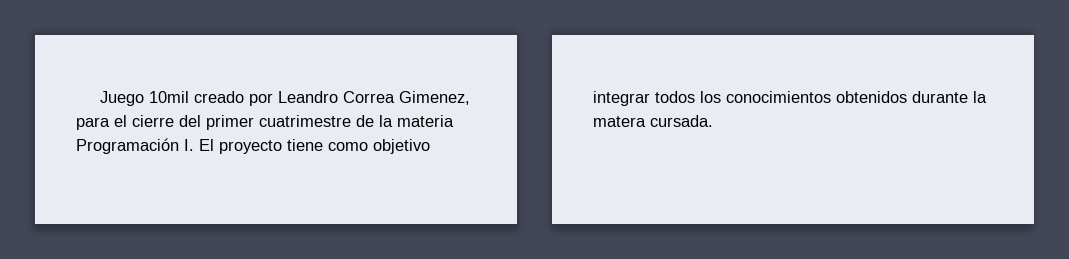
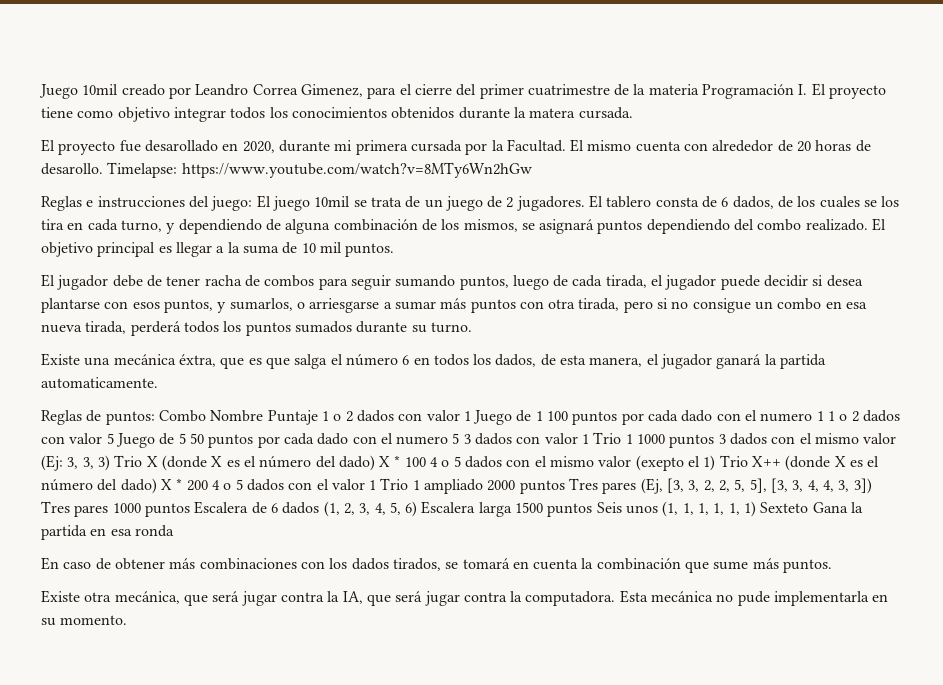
+ El proyecto fue desarollado en 2020, durante mi primera cursada por la Facultad. El mismo cuenta con alrededor de 20 horas de desarollo. Timelapse: https://www.youtube.com/watch?v=8MTy6Wn2hGw
+ Reglas e instrucciones del juego: El juego 10mil se trata de un juego de 2 jugadores. El tablero consta de 6 dados, de los cuales se los tira en cada turno, y dependiendo de alguna combinación de los mismos, se asignará puntos dependiendo del combo realizado. El objetivo principal es llegar a la suma de 10 mil puntos.
+ El jugador debe de tener racha de combos para seguir sumando puntos, luego de cada tirada, el jugador puede decidir si desea plantarse con esos puntos, y sumarlos, o arriesgarse a sumar más puntos con otra tirada, pero si no consigue un combo en esa nueva tirada, perderá todos los puntos sumados durante su turno.
+ Existe una mecánica éxtra, que es que salga el número 6 en todos los dados, de esta manera, el jugador ganará la partida automaticamente.
+ Reglas de puntos: Combo Nombre Puntaje 1 o 2 dados con valor 1 Juego de 1 100 puntos por cada dado con el numero 1 1 o 2 dados con valor 5 Juego de 5 50 puntos por cada dado con el numero 5 3 dados con valor 1 Trio 1 1000 puntos 3 dados con el mismo valor (Ej: 3, 3, 3) Trio X (donde X es el número del dado) X * 100 4 o 5 dados con el mismo valor (exepto el 1) Trio X++ (donde X es el número del dado) X * 200 4 o 5 dados con el valor 1 Trio 1 ampliado 2000 puntos Tres pares (Ej, [3, 3, 2, 2, 5, 5], [3, 3, 4, 4, 3, 3]) Tres pares 1000 puntos Escalera de 6 dados (1, 2, 3, 4, 5, 6) Escalera larga 1500 puntos Seis unos (1, 1, 1, 1, 1, 1) Sexteto Gana la partida en esa ronda
+ En caso de obtener más combinaciones con los dados tirados, se tomará en cuenta la combinación que sume más puntos.
+ Existe otra mecánica, que será jugar contra la IA, que será jugar contra la computadora. Esta mecánica no pude implementarla en su momento.

